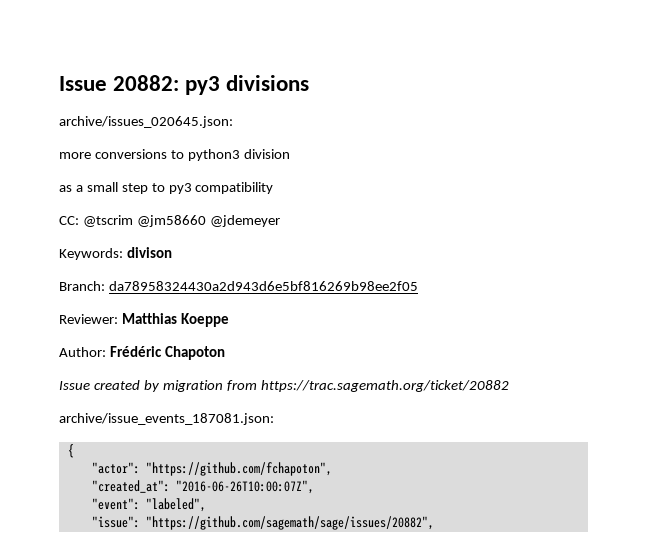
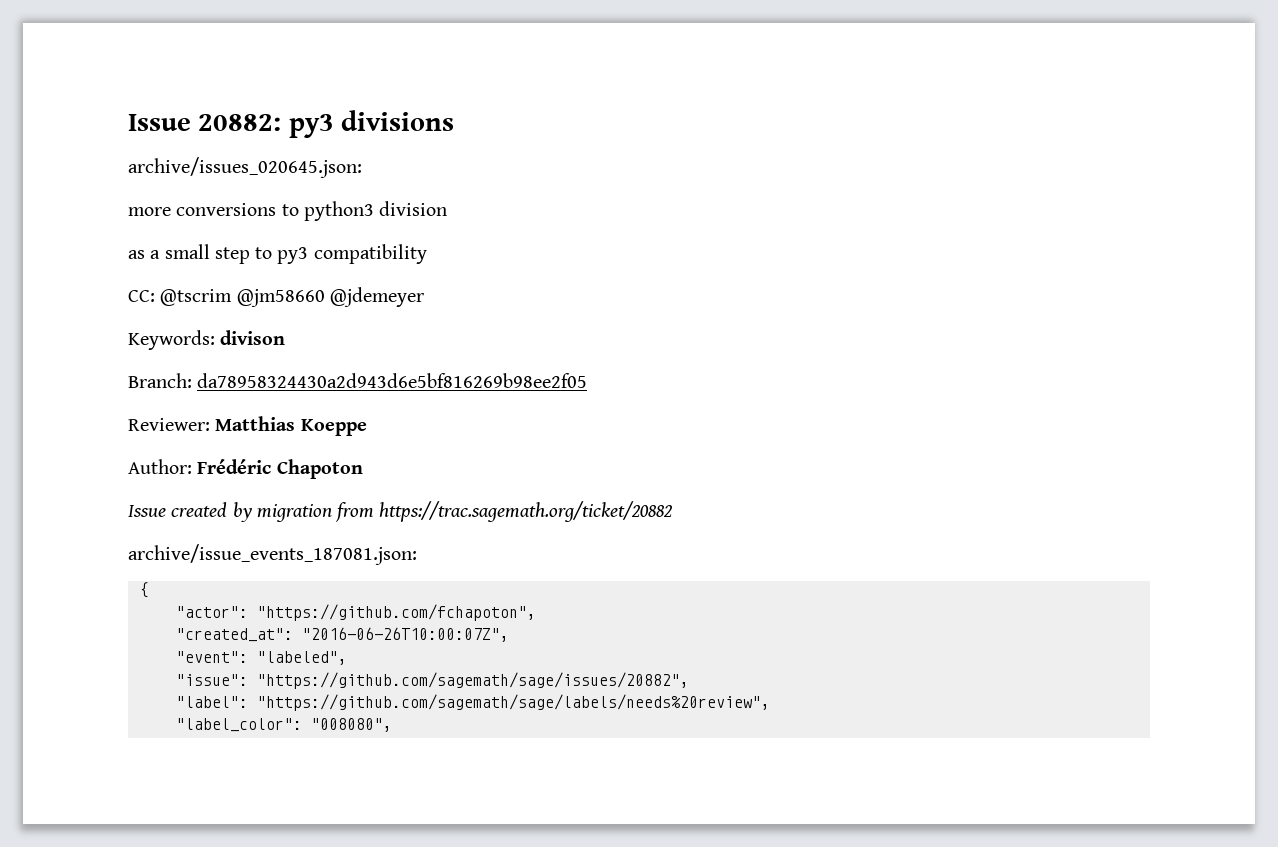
+ "label": "https://github.com/sagemath/sage/labels/needs%20review",
+ "label_color": "008080",

